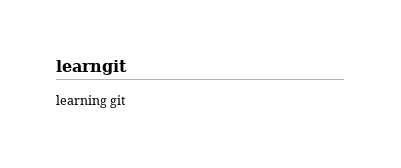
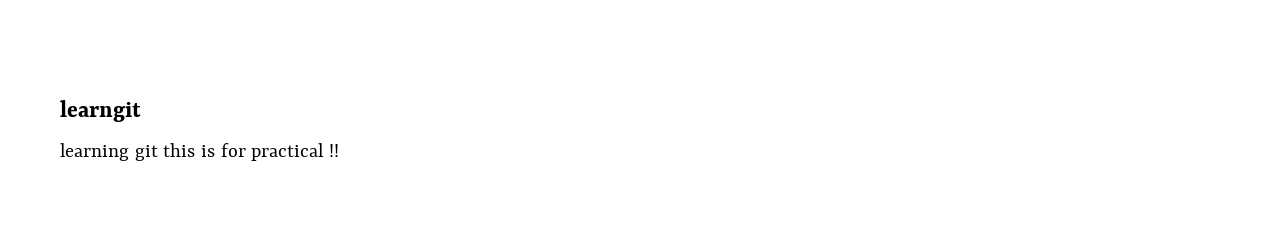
- learning git
+ learning git this is for practical !!

